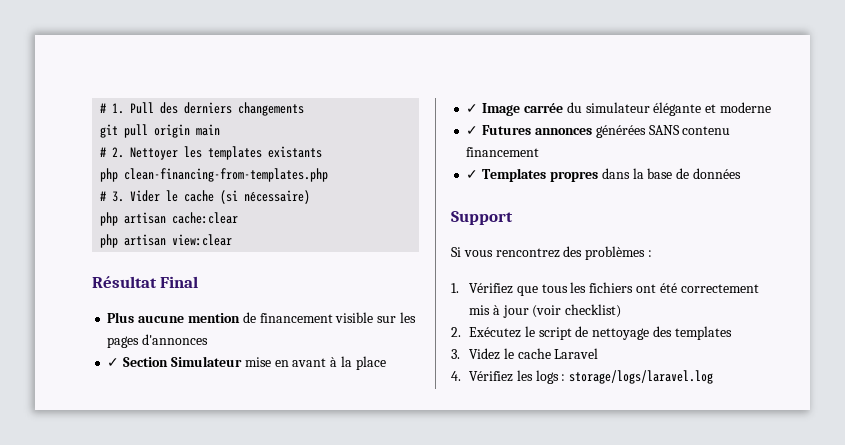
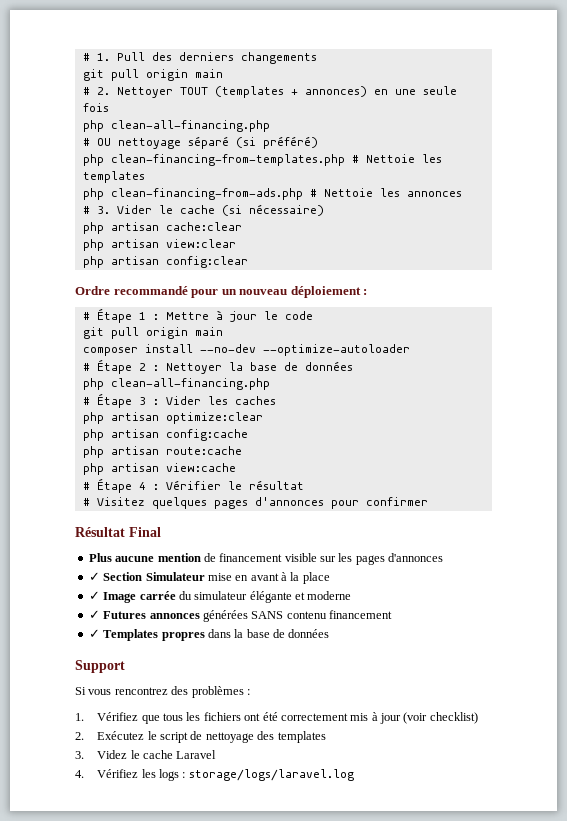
- # 2. Nettoyer les templates existants
- php clean-financing-from-templates.php
+ # 2. Nettoyer TOUT (templates + annonces) en une seule fois
+ php clean-all-financing.php
+ # OU nettoyage séparé (si préféré)
+ php clean-financing-from-templates.php # Nettoie les templates
+ php clean-financing-from-ads.php # Nettoie les annonces
+ php artisan config:clear
+ Ordre recommandé pour un nouveau déploiement :
+ # Étape 1 : Mettre à jour le code
+ git pull origin main
+ composer install --no-dev --optimize-autoloader
+ # Étape 2 : Nettoyer la base de données
+ php clean-all-financing.php
+ # Étape 3 : Vider les caches
+ php artisan optimize:clear
+ php artisan config:cache
+ php artisan route:cache
+ php artisan view:cache
+ # Étape 4 : Vérifier le résultat
+ # Visitez quelques pages d'annonces pour confirmer

